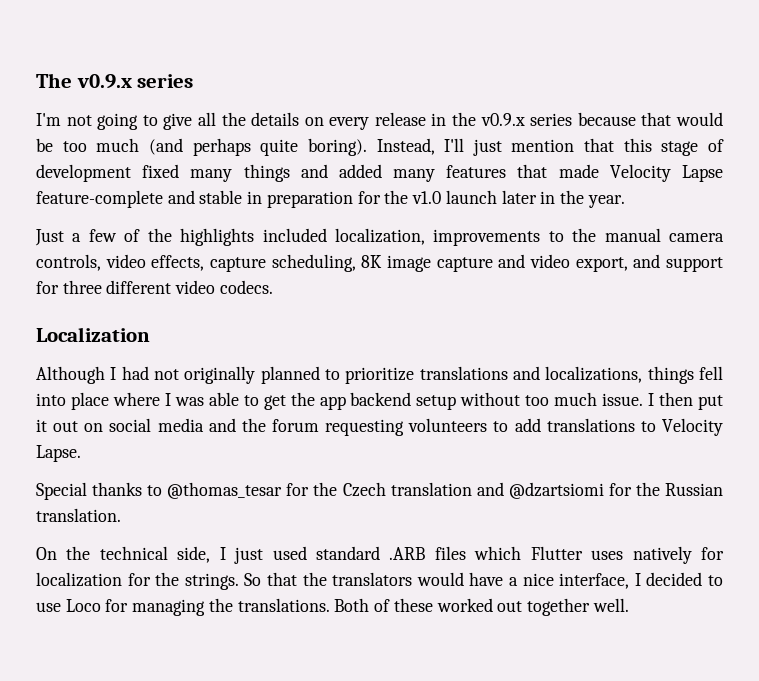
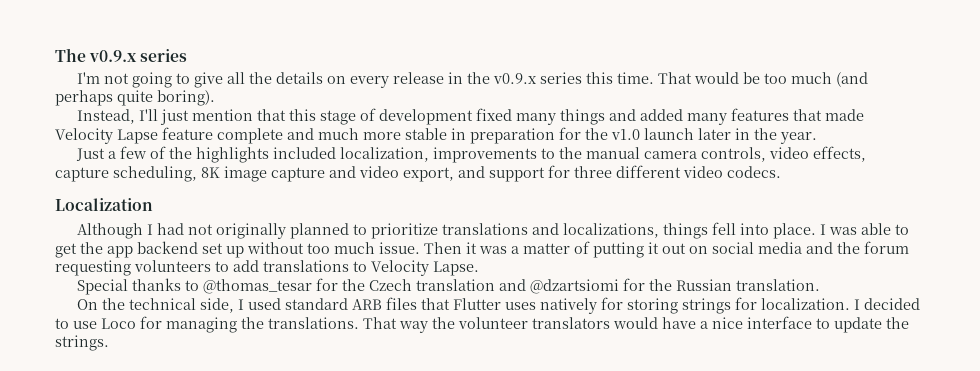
- I'm not going to give all the details on every release in the v0.9.x series because that would be too much (and perhaps quite boring). Instead, I'll just mention that this stage of development fixed many things and added many features that made Velocity Lapse feature-complete and stable in preparation for the v1.0 launch later in the year.
+ I'm not going to give all the details on every release in the v0.9.x series this time. That would be too much (and perhaps quite boring).
+ Instead, I'll just mention that this stage of development fixed many things and added many features that made Velocity Lapse feature complete and much more stable in preparation for the v1.0 launch later in the year.
- Although I had not originally planned to prioritize translations and localizations, things fell into place where I was able to get the app backend setup without too much issue.
+ Although I had not originally planned to prioritize translations and localizations, things fell into place. I was able to get the app backend set up without too much issue.
- I then put it out on social media and the forum requesting volunteers to add translations to Velocity Lapse.
+ Then it was a matter of putting it out on social media and the forum requesting volunteers to add translations to Velocity Lapse.
- On the technical side, I just used standard .ARB files which Flutter uses natively for localization for the strings. So that the translators would have a nice interface, I decided to use Loco for managing the translations.
+ On the technical side, I used standard ARB files that Flutter uses natively for storing strings for localization. I decided to use Loco for managing the translations.
- Both of these worked out together well.
+ That way the volunteer translators would have a nice interface to update the strings.

